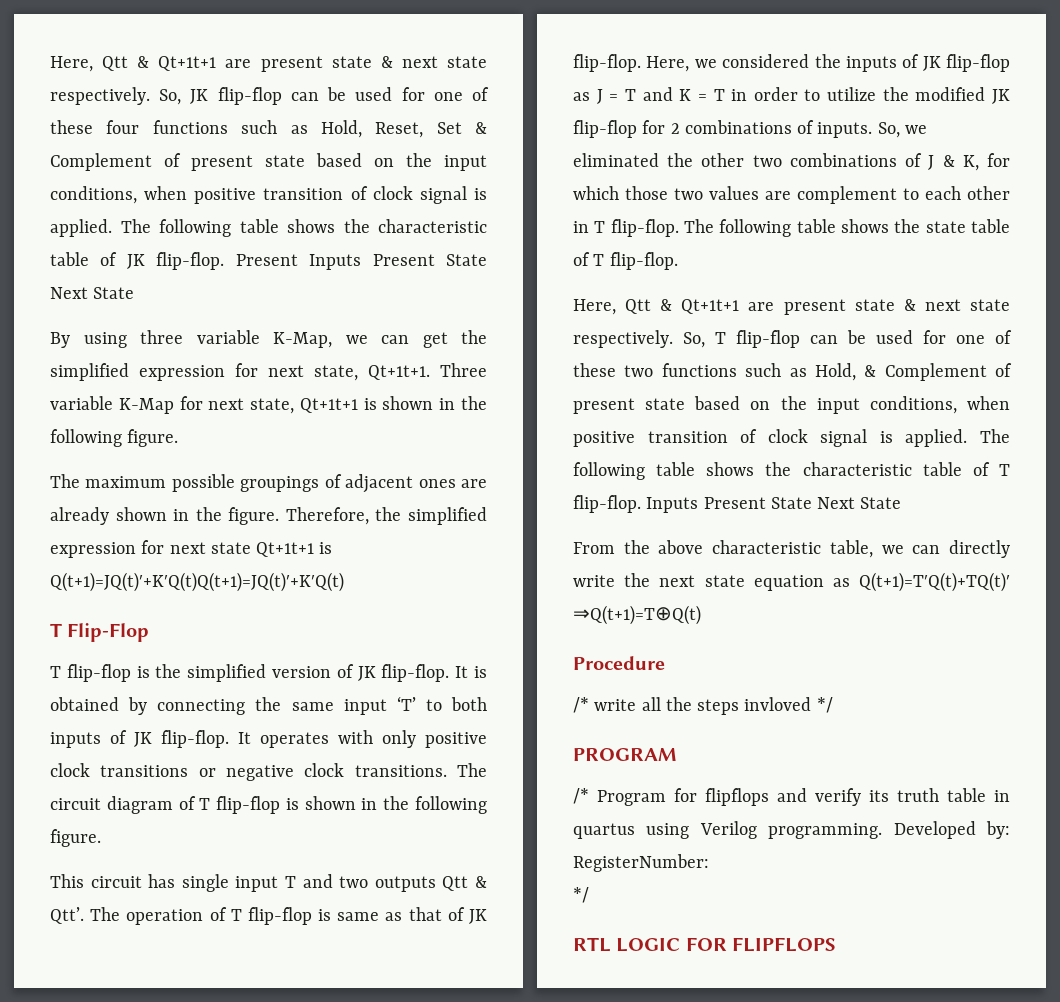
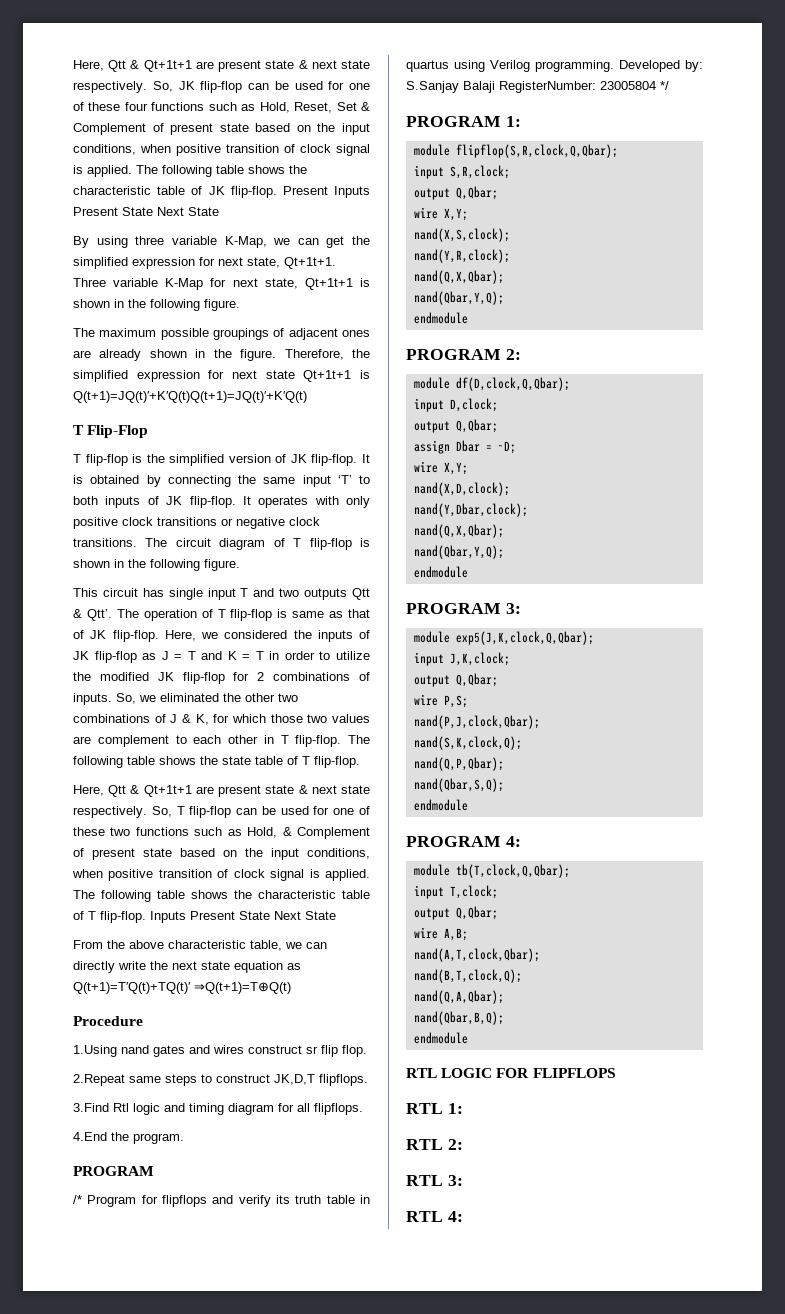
- /* write all the steps invloved */
+ 1.Using nand gates and wires construct sr flip flop.
+ 2.Repeat same steps to construct JK,D,T flipflops.
+ 3.Find Rtl logic and timing diagram for all flipflops.
+ 4.End the program.
- Developed by: RegisterNumber:
- */
+ Developed by: S.Sanjay Balaji RegisterNumber: 23005804 */
+ PROGRAM 1:
+ module flipflop(S,R,clock,Q,Qbar);
+ input S,R,clock;
+ output Q,Qbar;
+ wire X,Y;
+ nand(X,S,clock);
+ nand(Y,R,clock);
+ nand(Q,X,Qbar);
+ nand(Qbar,Y,Q);
+ endmodule
+ PROGRAM 2:
+ module df(D,clock,Q,Qbar);
+ input D,clock;
+ output Q,Qbar;
+ assign Dbar = ~D;
+ wire X,Y;
+ nand(X,D,clock);
+ nand(Y,Dbar,clock);
+ nand(Q,X,Qbar);
+ nand(Qbar,Y,Q);
+ endmodule
+ PROGRAM 3:
+ module exp5(J,K,clock,Q,Qbar);
+ input J,K,clock;
+ output Q,Qbar;
+ wire P,S;
+ nand(P,J,clock,Qbar);
+ nand(S,K,clock,Q);
+ nand(Q,P,Qbar);
+ nand(Qbar,S,Q);
+ endmodule
+ PROGRAM 4:
+ module tb(T,clock,Q,Qbar);
+ input T,clock;
+ output Q,Qbar;
+ wire A,B;
+ nand(A,T,clock,Qbar);
+ nand(B,T,clock,Q);
+ nand(Q,A,Qbar);
+ nand(Qbar,B,Q);
+ endmodule
  RTL LOGIC FOR FLIPFLOPS
+ RTL 1:
+ RTL 2:
+ RTL 3:
+ RTL 4:

